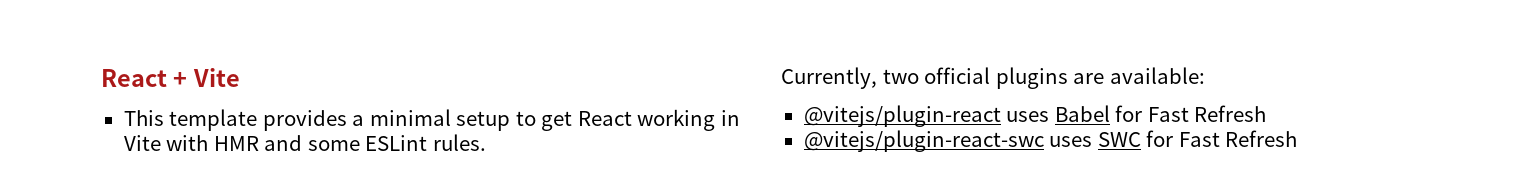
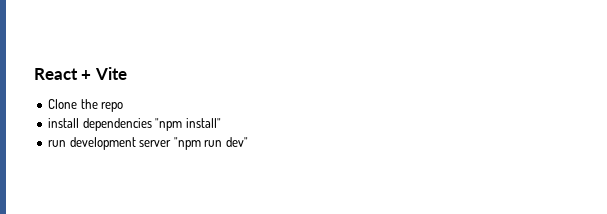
- This template provides a minimal setup to get React working in Vite with HMR and some ESLint rules.
- Currently, two official plugins are available:
- @vitejs/plugin-react uses Babel for Fast Refresh
- @vitejs/plugin-react-swc uses SWC for Fast Refresh
+ Clone the repo
+ install dependencies "npm install"
+ run development server "npm run dev"

